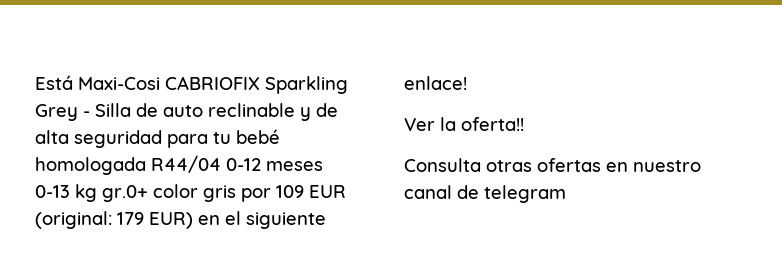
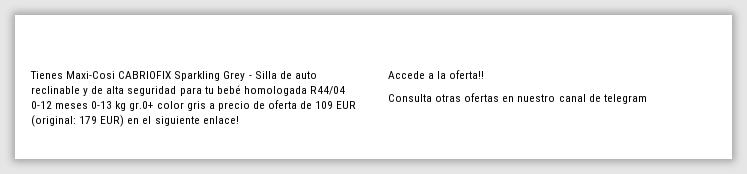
- Está Maxi-Cosi CABRIOFIX Sparkling Grey - Silla de auto reclinable y de alta seguridad para tu bebé homologada R44/04 0-12 meses 0-13 kg gr.0+ color gris por 109 EUR (original: 179 EUR) en el siguiente enlace!
+ Tienes Maxi-Cosi CABRIOFIX Sparkling Grey - Silla de auto reclinable y de alta seguridad para tu bebé homologada R44/04 0-12 meses 0-13 kg gr.0+ color gris a precio de oferta de 109 EUR (original: 179 EUR) en el siguiente enlace!
- Ver la oferta!!
+ Accede a la oferta!!

